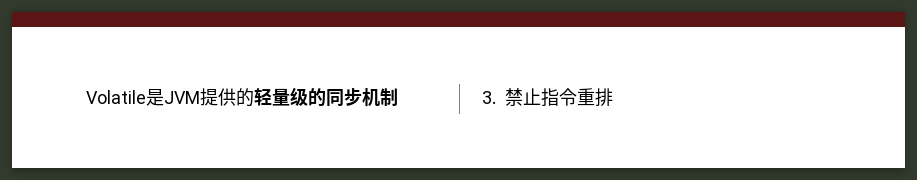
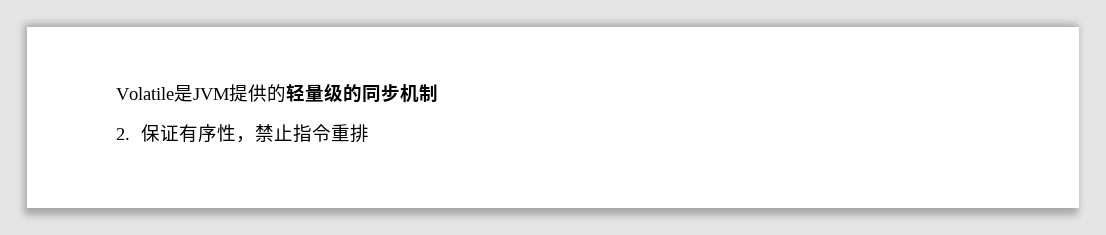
- 3.禁止指令重排
+ 2.保证有序性，禁止指令重排

